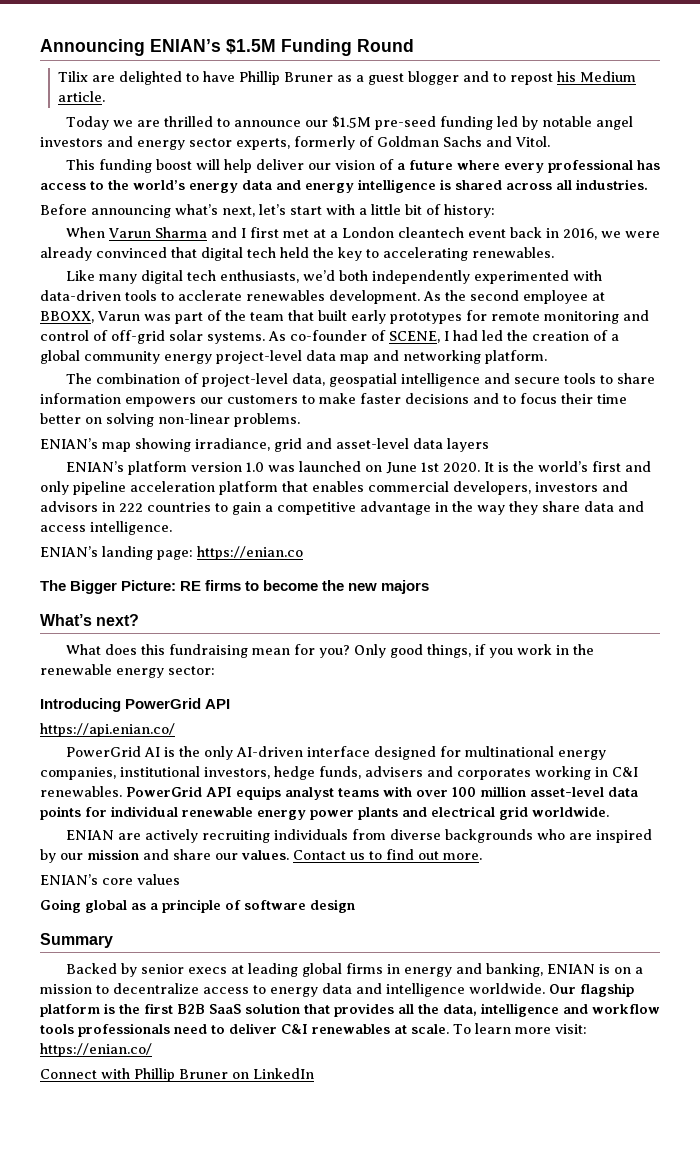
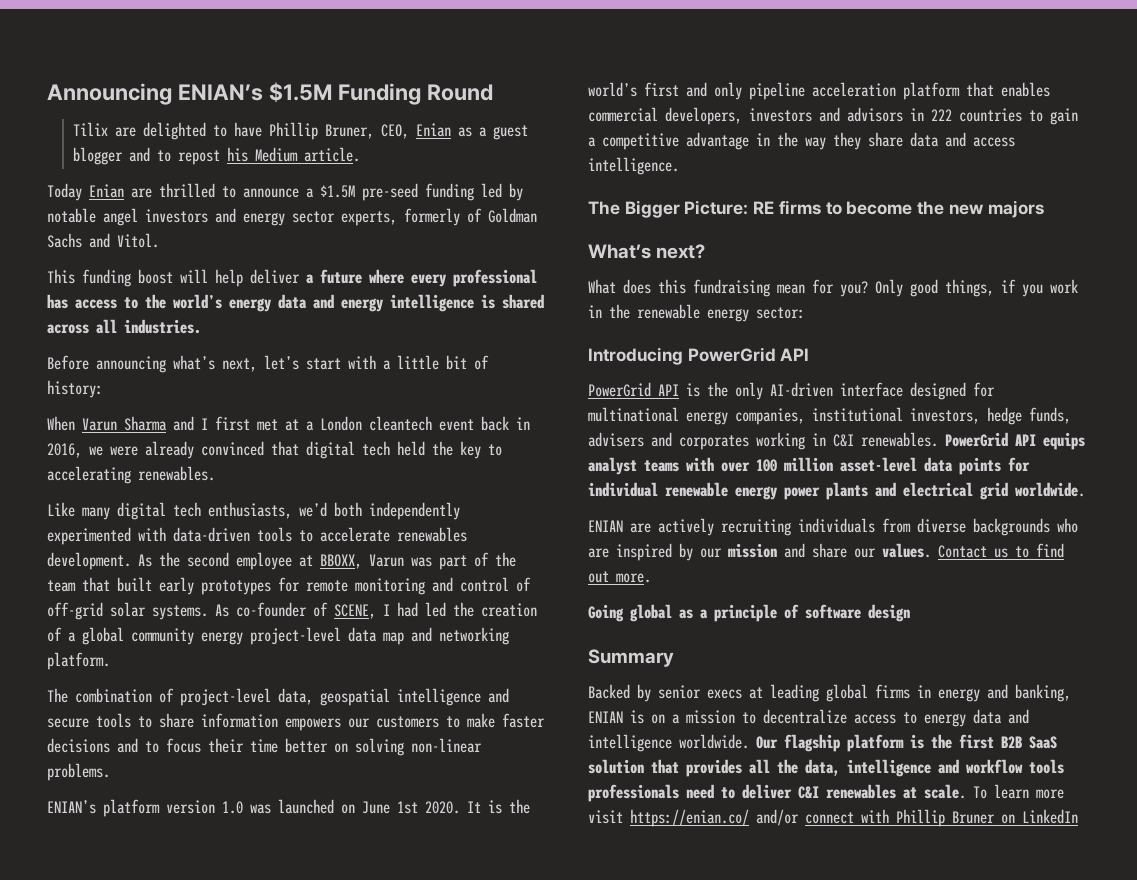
- Tilix are delighted to have Phillip Bruner as a guest blogger and to repost his Medium article.
+ Tilix are delighted to have Phillip Bruner, CEO, Enian as a guest blogger and to repost his Medium article.
- Today we are thrilled to announce our $1.5M pre-seed funding led by notable angel investors and energy sector experts, formerly of Goldman Sachs and Vitol.
+ Today Enian are thrilled to announce a $1.5M pre-seed funding led by notable angel investors and energy sector experts, formerly of Goldman Sachs and Vitol.
- This funding boost will help deliver our vision of a future where every professional has access to the world’s energy data and energy intelligence is shared across all industries.
+ This funding boost will help deliver a future where every professional has access to the world’s energy data and energy intelligence is shared across all industries.
- Like many digital tech enthusiasts, we’d both independently experimented with data-driven tools to acclerate renewables development.
+ Like many digital tech enthusiasts, we’d both independently experimented with data-driven tools to accelerate renewables development.
- ENIAN’s map showing irradiance, grid and asset-level data layers
- ENIAN’s landing page: https://enian.co
- https://api.enian.co/
- PowerGrid AI is the only AI-driven interface designed for multinational energy companies, institutional investors, hedge funds, advisers and corporates working in C&I renewables.
+ PowerGrid API is the only AI-driven interface designed for multinational energy companies, institutional investors, hedge funds, advisers and corporates working in C&I renewables.
- ENIAN’s core values
- To learn more visit: https://enian.co/
- Connect with Phillip Bruner on LinkedIn
+ To learn more visit https://enian.co/ and/or connect with Phillip Bruner on LinkedIn

